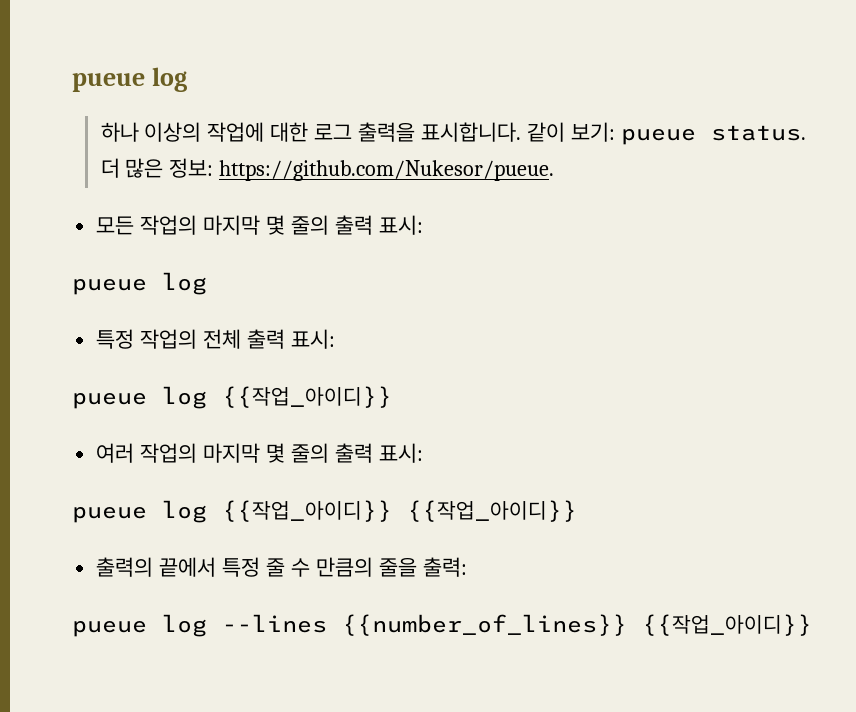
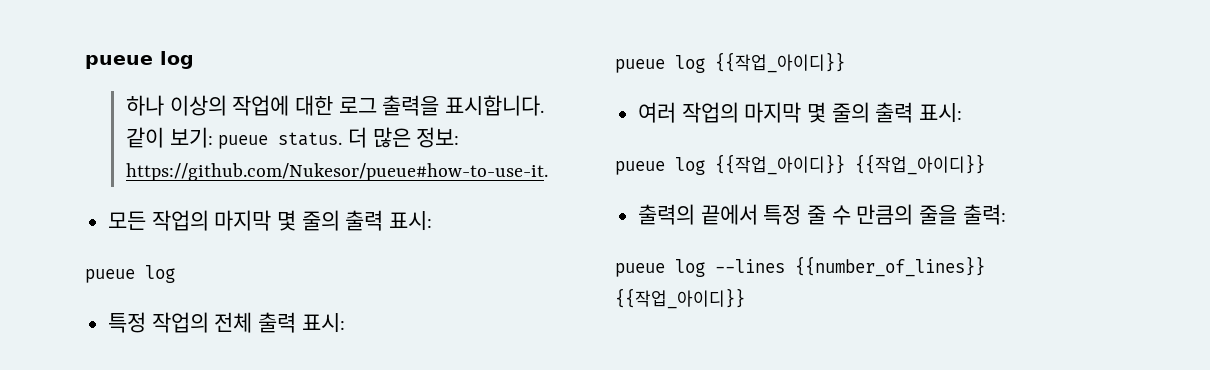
- 더 많은 정보: https://github.com/Nukesor/pueue.
+ 더 많은 정보: https://github.com/Nukesor/pueue#how-to-use-it.

